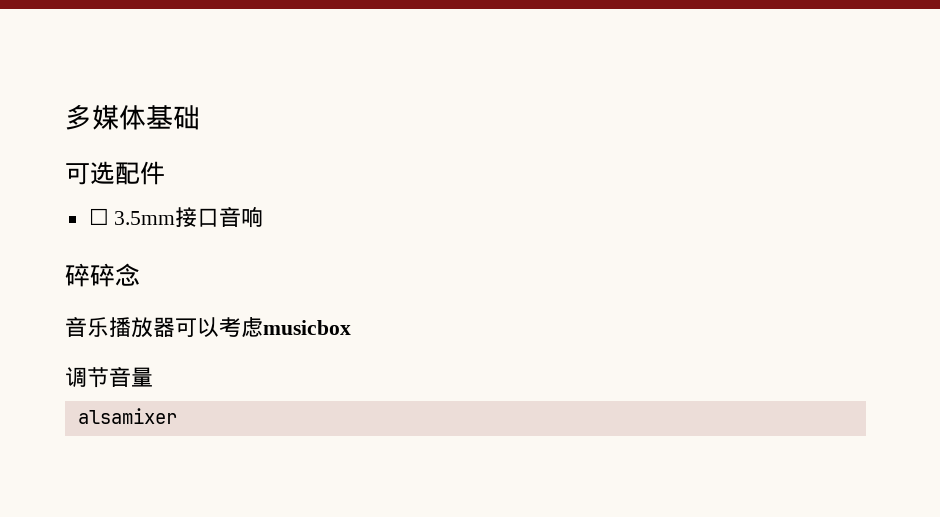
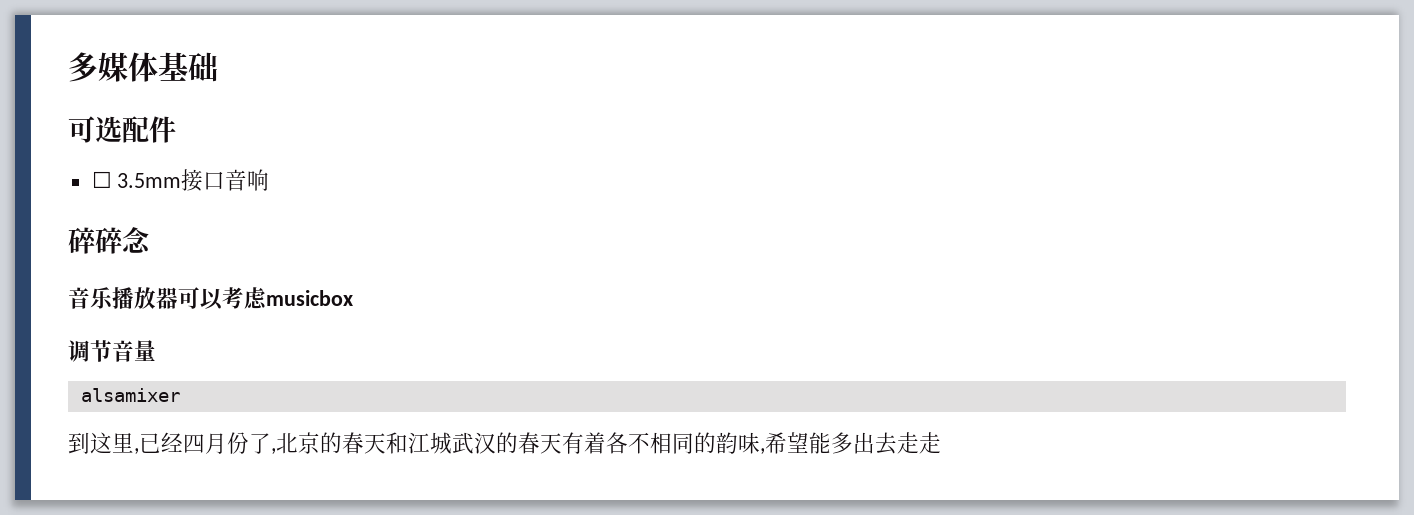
+ 到这里,已经四月份了,北京的春天和江城武汉的春天有着各不相同的韵味,希望能多出去走走

